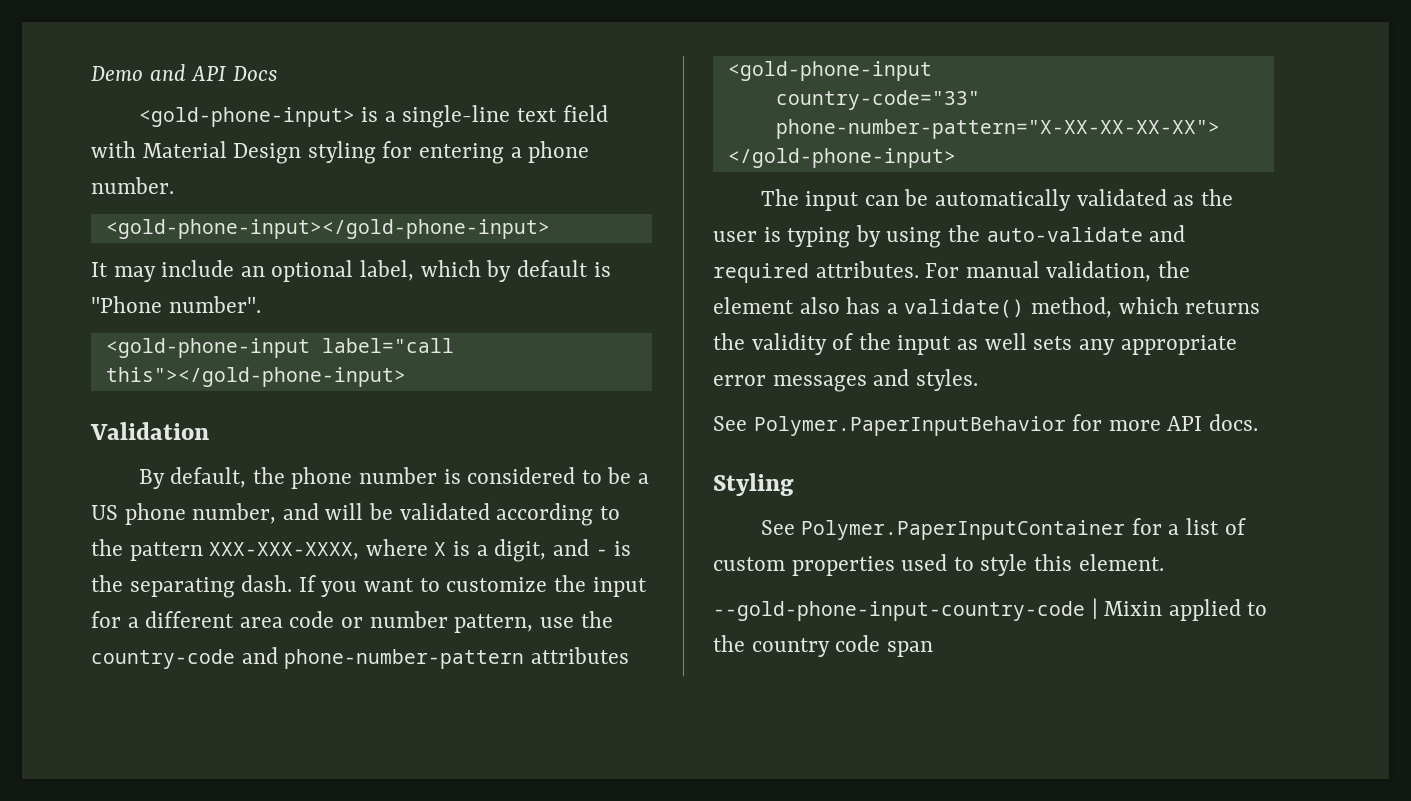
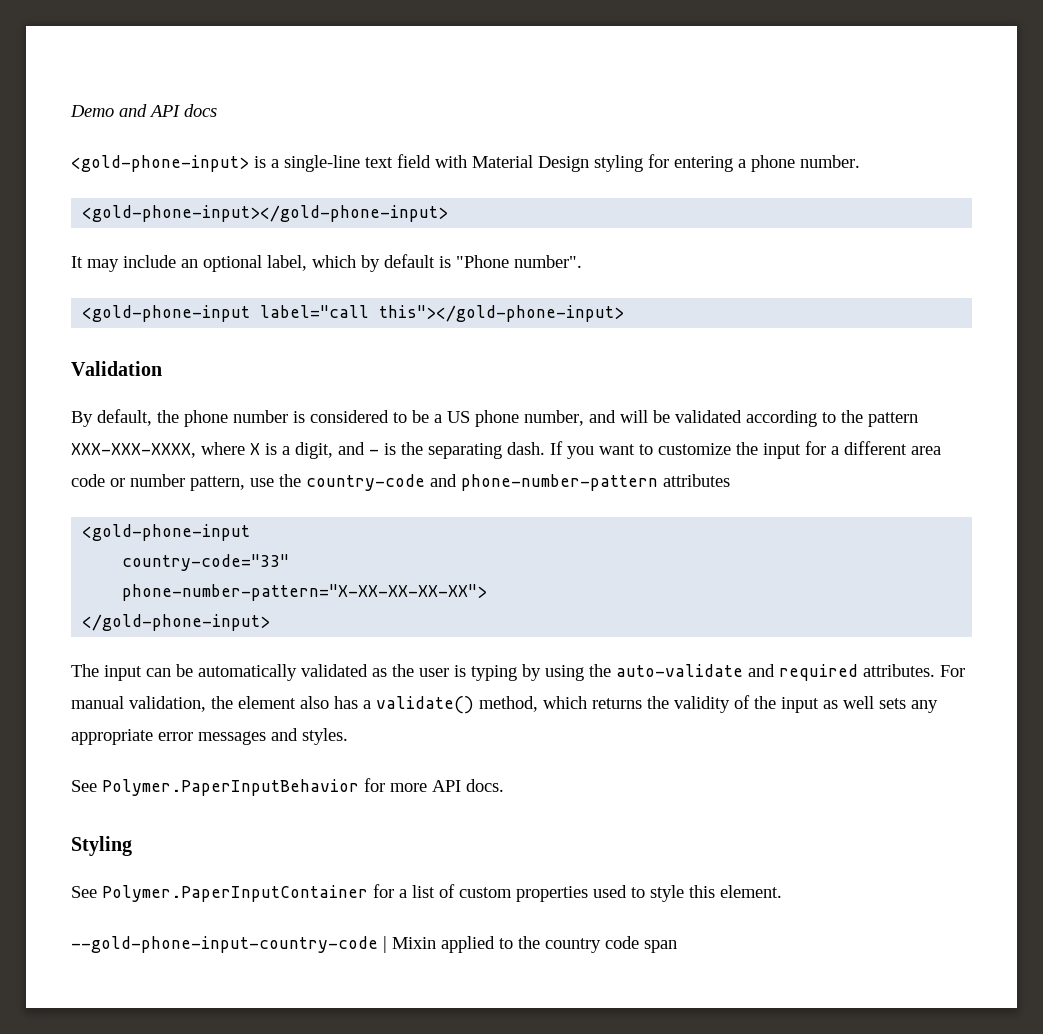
- Demo and API Docs
+ Demo and API docs

